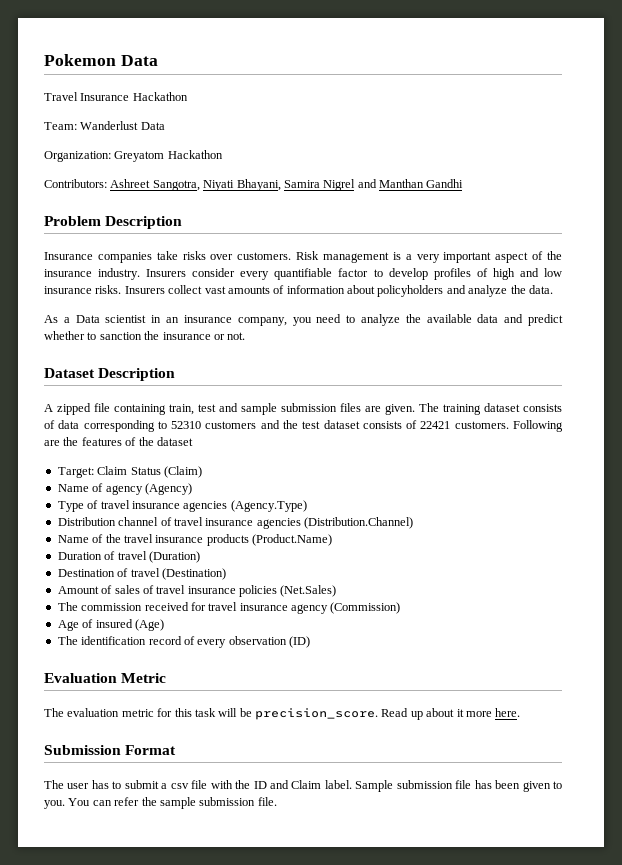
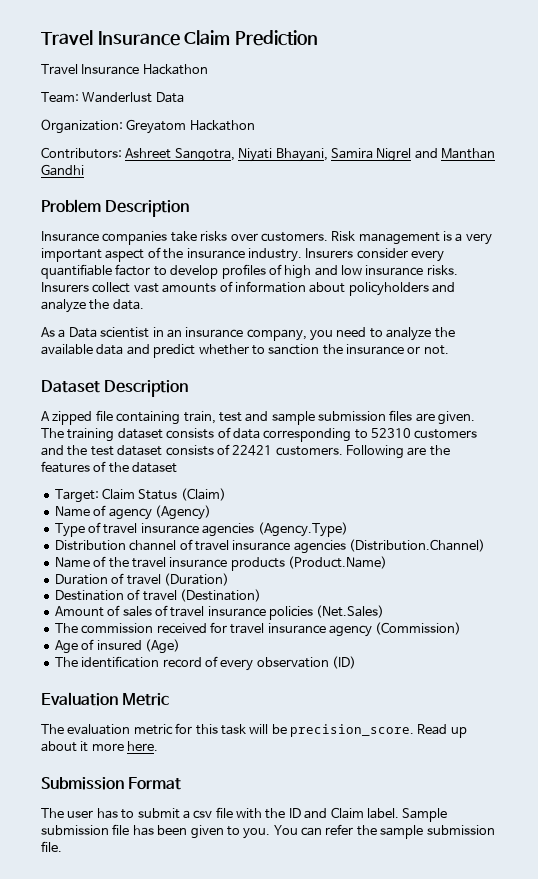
- Pokemon Data
+ Travel Insurance Claim Prediction

